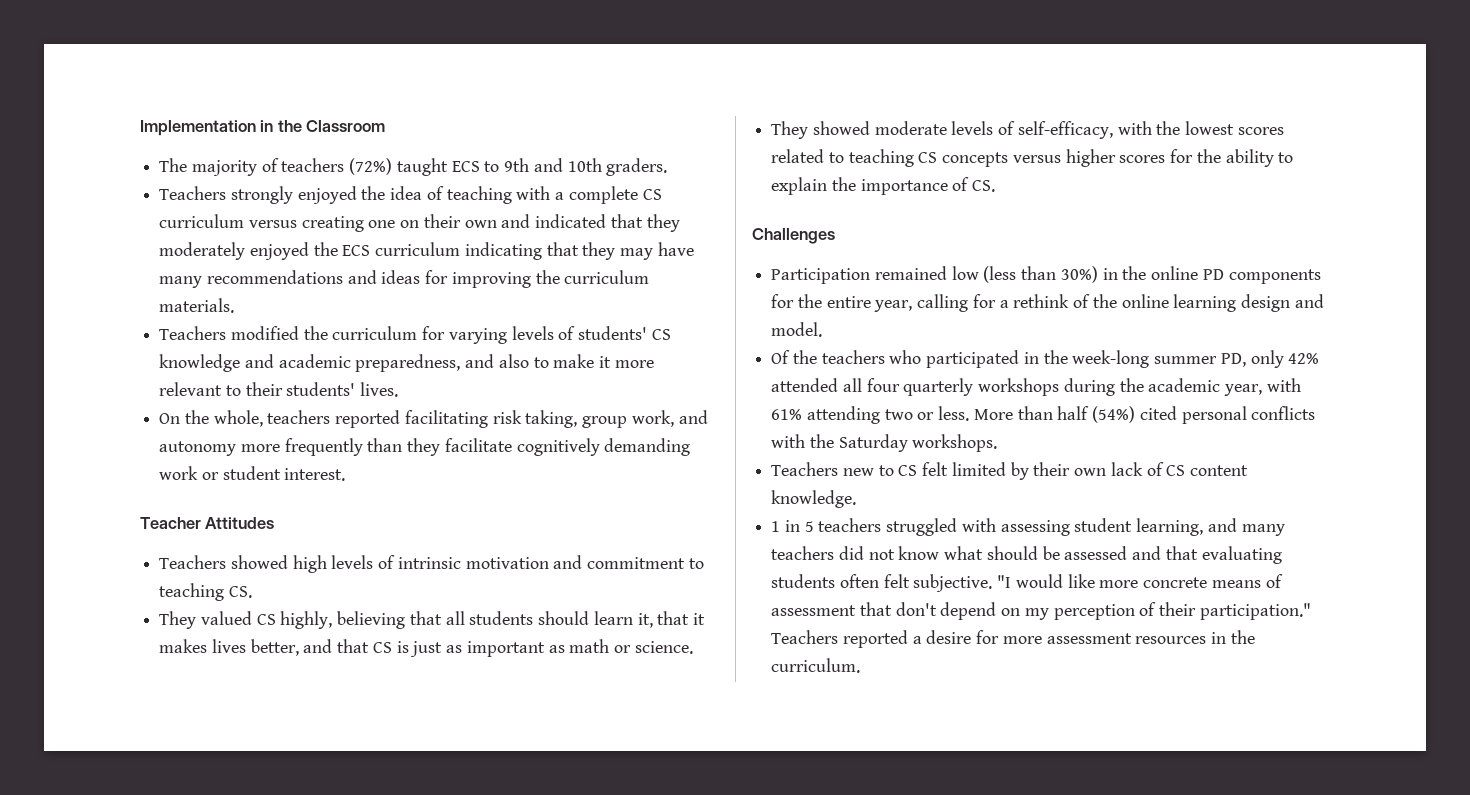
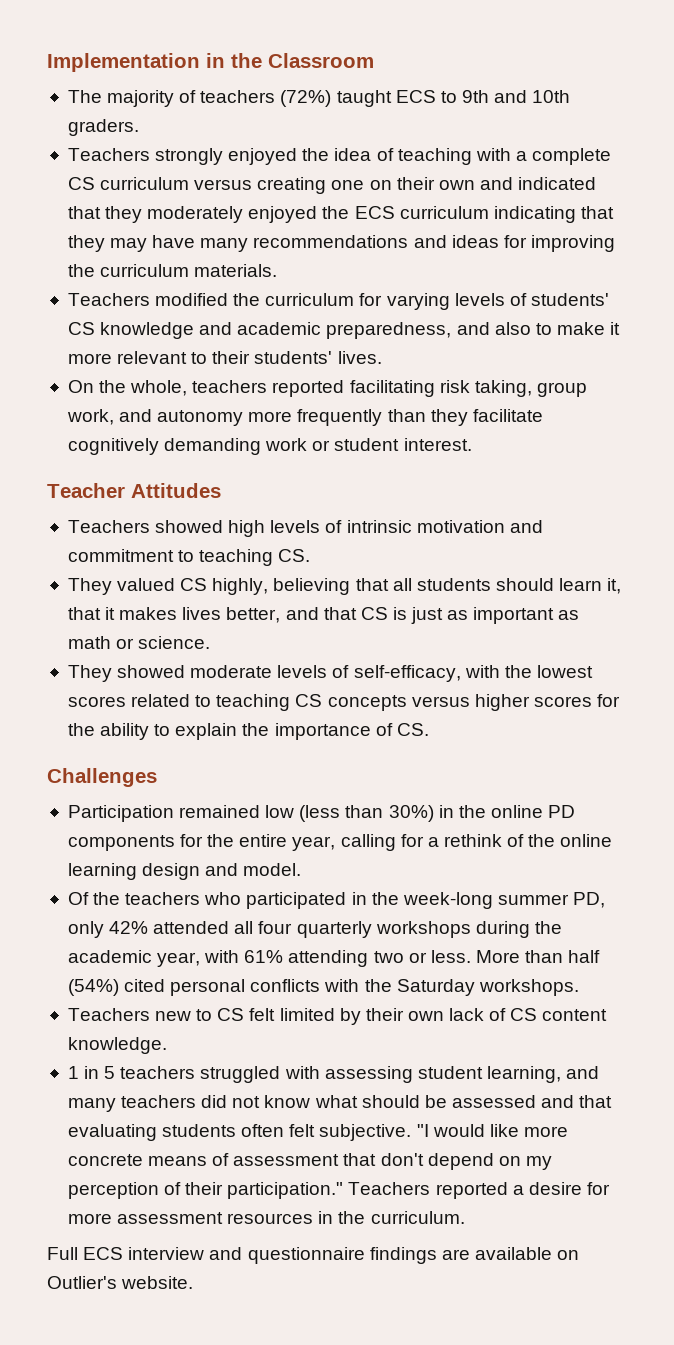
+ Full ECS interview and questionnaire findings are available on Outlier's website.

